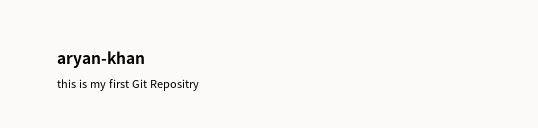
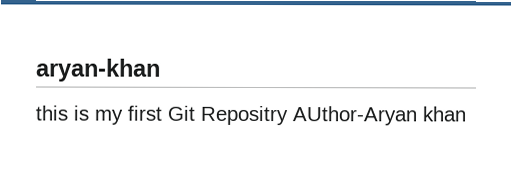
- this is my first Git Repositry
+ this is my first Git Repositry AUthor-Aryan khan

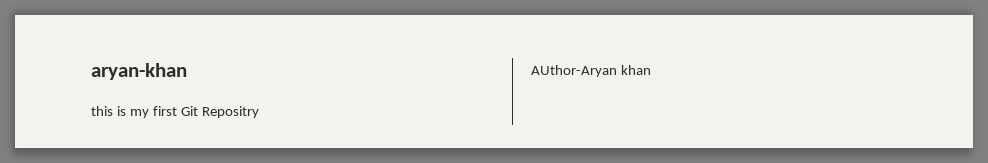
- this is my first Git Repositry AUthor-Aryan khan
+ this is my first Git Repositry
+ AUthor-Aryan khan

